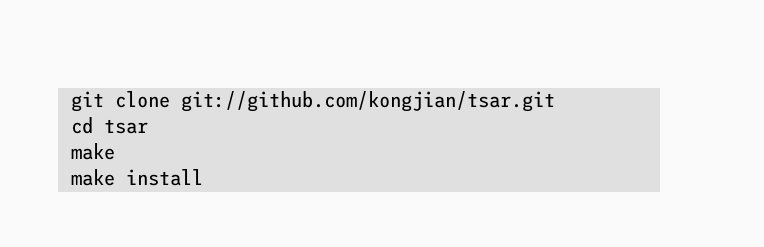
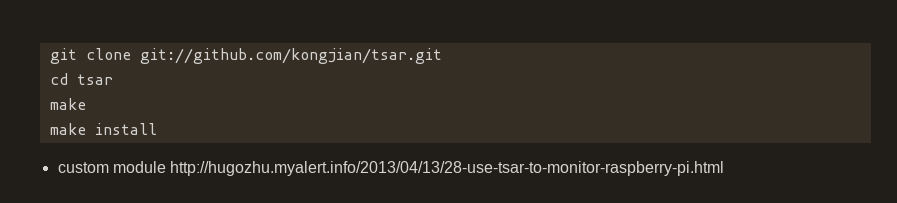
+ custom module http://hugozhu.myalert.info/2013/04/13/28-use-tsar-to-monitor-raspberry-pi.html

